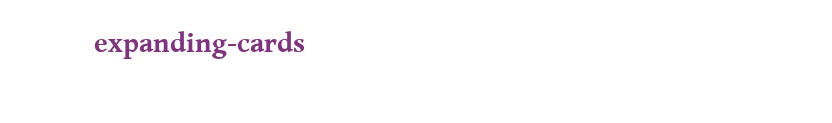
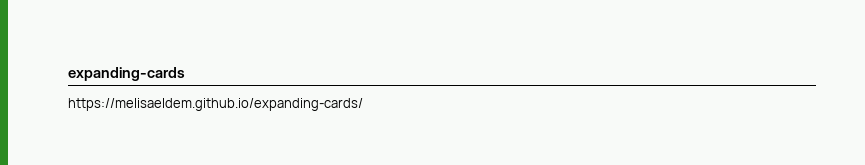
+ https://melisaeldem.github.io/expanding-cards/

